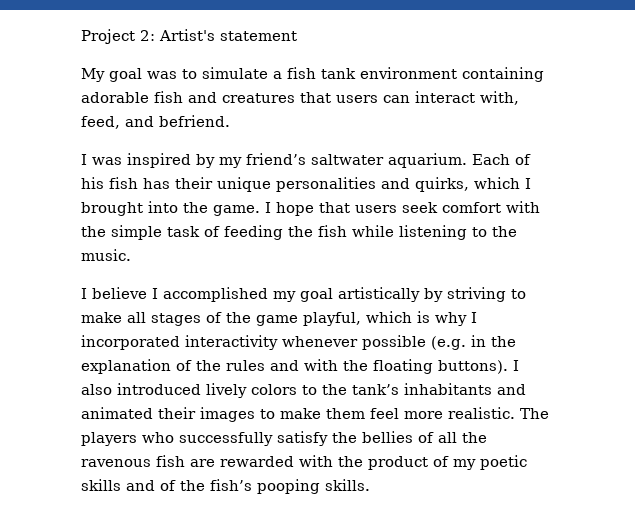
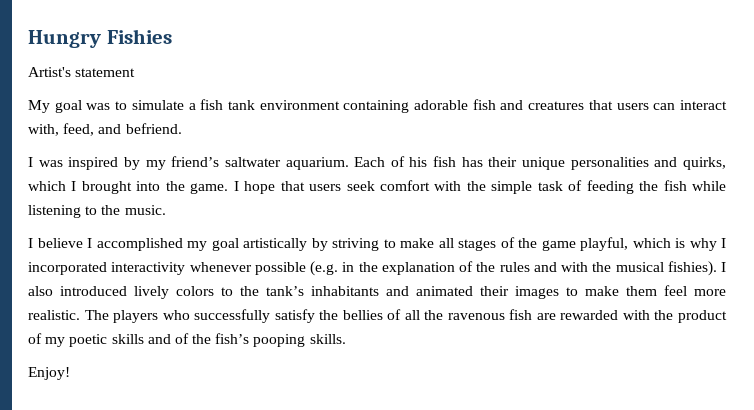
- Project 2: Artist's statement
+ Hungry Fishies
+ Artist's statement
- I believe I accomplished my goal artistically by striving to make all stages of the game playful, which is why I incorporated interactivity whenever possible (e.g. in the explanation of the rules and with the floating buttons).
+ I believe I accomplished my goal artistically by striving to make all stages of the game playful, which is why I incorporated interactivity whenever possible (e.g. in the explanation of the rules and with the musical fishies).
+ Enjoy!

